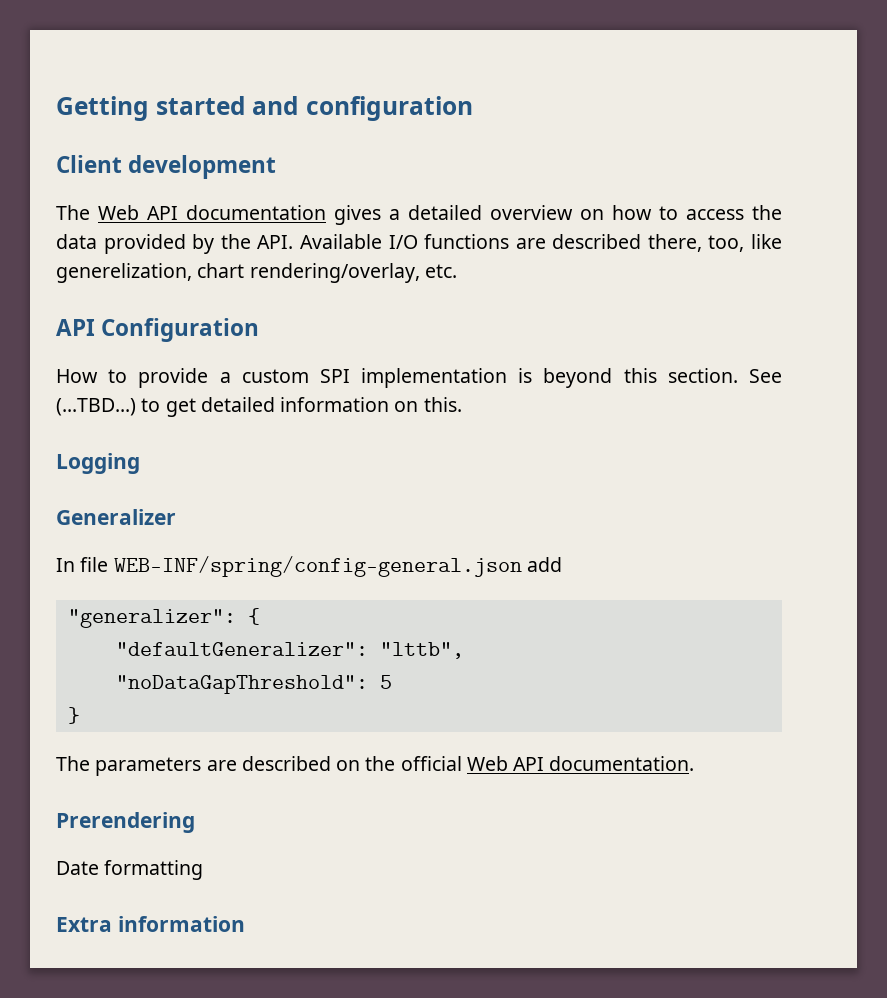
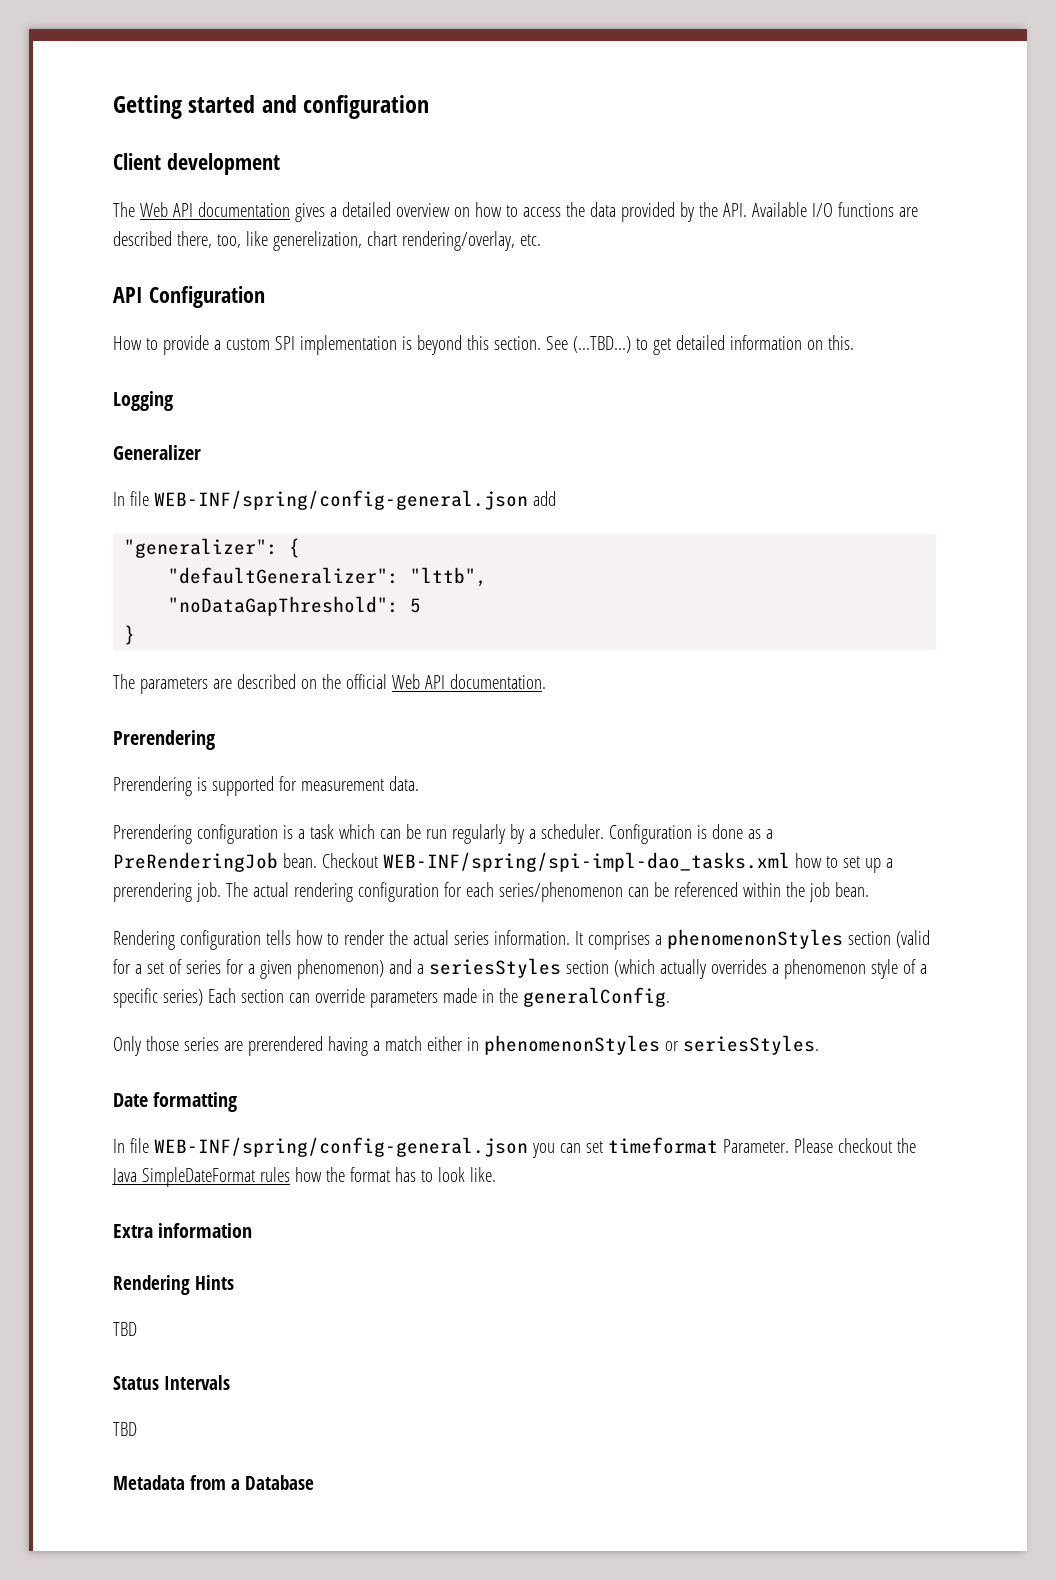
+ Prerendering is supported for measurement data.
+ Prerendering configuration is a task which can be run regularly by a scheduler. Configuration is done as a PreRenderingJob bean. Checkout WEB-INF/spring/spi-impl-dao_tasks.xml how to set up a prerendering job. The actual rendering configuration for each series/phenomenon can be referenced within the job bean.
+ Rendering configuration tells how to render the actual series information. It comprises a phenomenonStyles section (valid for a set of series for a given phenomenon) and a seriesStyles section (which actually overrides a phenomenon style of a specific series) Each section can override parameters made in the generalConfig.
+ Only those series are prerendered having a match either in phenomenonStyles or seriesStyles.
  Date formatting
+ In file WEB-INF/spring/config-general.json you can set timeformat Parameter. Please checkout the Java SimpleDateFormat rules how the format has to look like.
  Extra information
+ Rendering Hints
+ TBD
+ Status Intervals
+ TBD
+ Metadata from a Database

